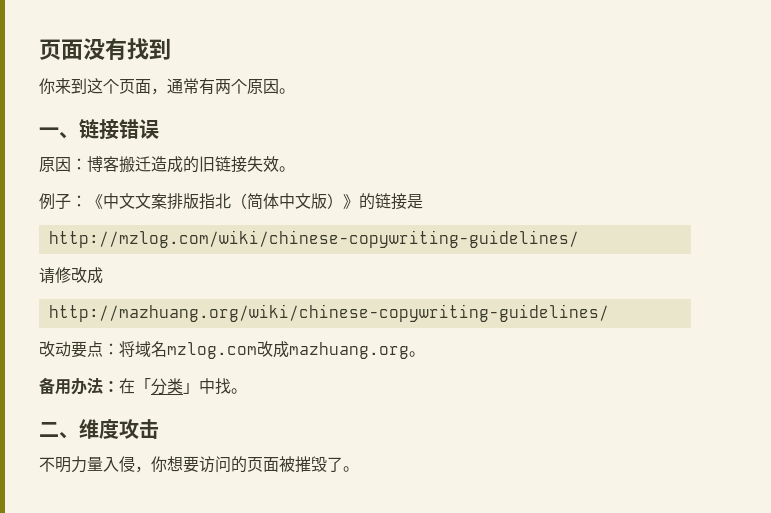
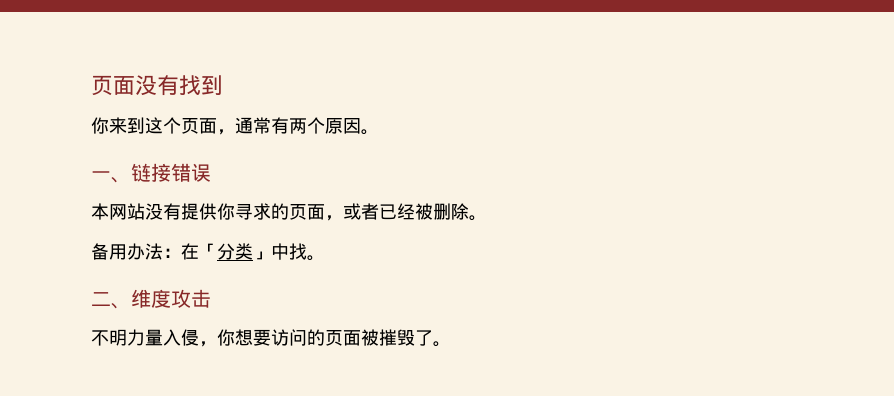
- 原因：博客搬迁造成的旧链接失效。
- 例子：《中文文案排版指北（简体中文版）》的链接是
- http://mzlog.com/wiki/chinese-copywriting-guidelines/
- 请修改成
- http://mazhuang.org/wiki/chinese-copywriting-guidelines/
- 改动要点：将域名mzlog.com改成mazhuang.org。
+ 本网站没有提供你寻求的页面，或者已经被删除。

